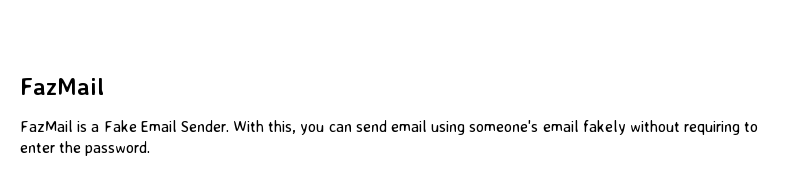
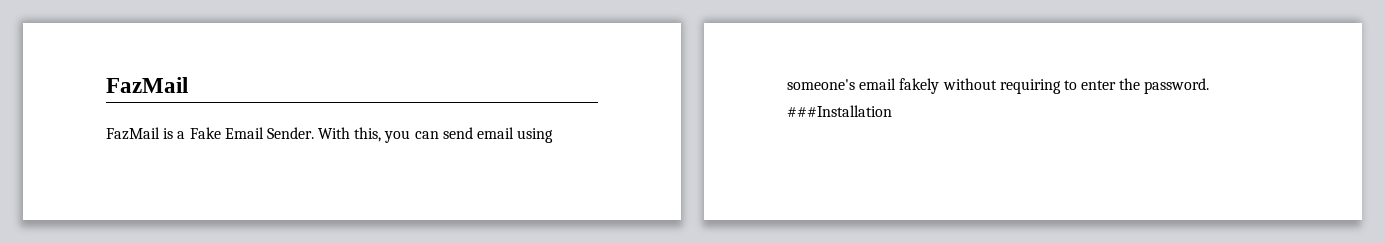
+ ###Installation

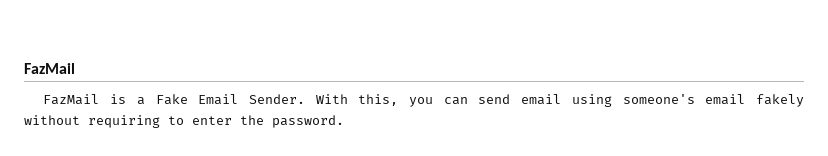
- ###Installation

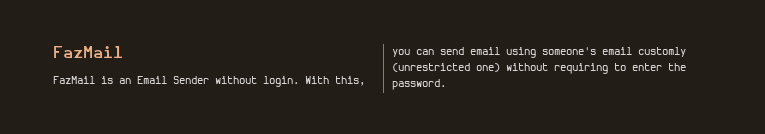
- FazMail is a Fake Email Sender.
+ FazMail is an Email Sender without login.
- With this, you can send email using someone's email fakely without requiring to enter the password.
+ With this, you can send email using someone's email customly (unrestricted one) without requiring to enter the password.

